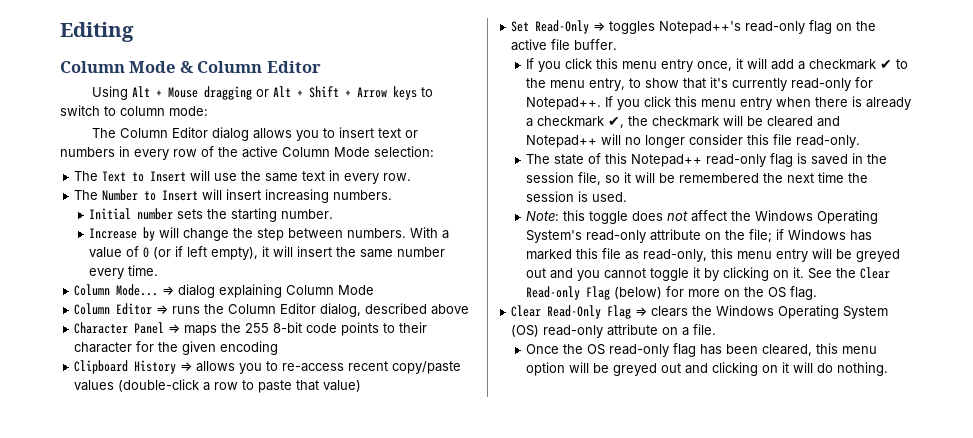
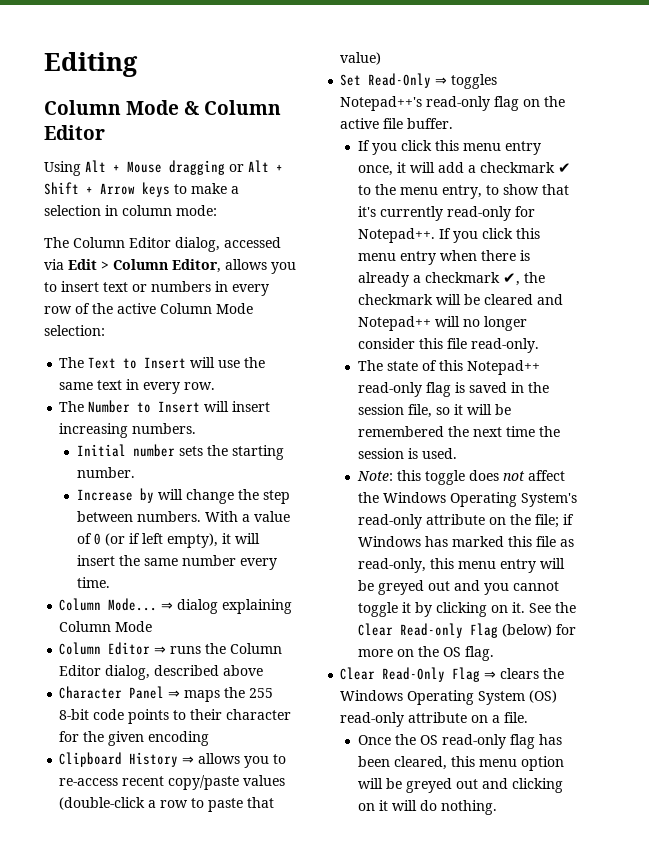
- Using Alt + Mouse dragging or Alt + Shift + Arrow keys to switch to column mode:
+ Using Alt + Mouse dragging or Alt + Shift + Arrow keys to make a selection in column mode:
- The Column Editor dialog allows you to insert text or numbers in every row of the active Column Mode selection:
+ The Column Editor dialog, accessed via Edit > Column Editor, allows you to insert text or numbers in every row of the active Column Mode selection:

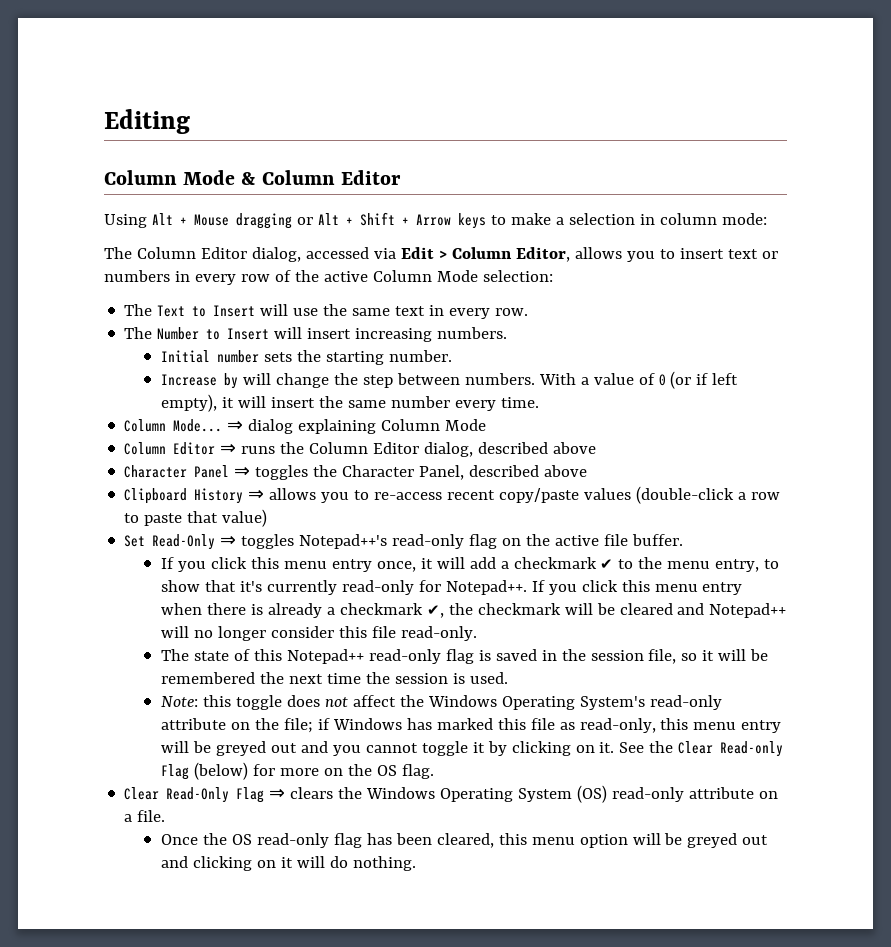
- Character Panel ⇒ maps the 255 8-bit code points to their character for the given encoding
+ Character Panel ⇒ toggles the Character Panel, described above

